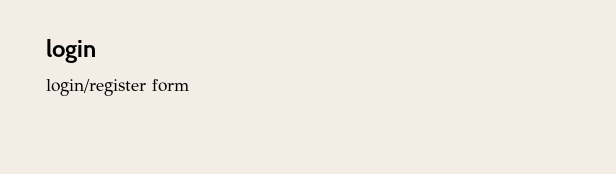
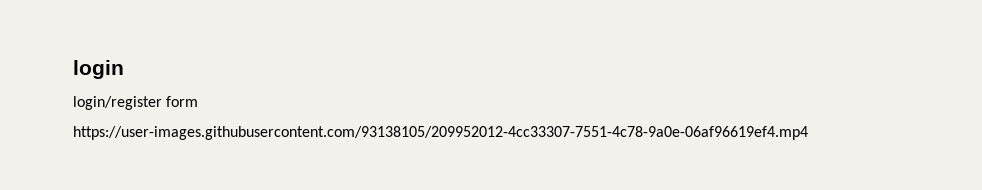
+ https://user-images.githubusercontent.com/93138105/209952012-4cc33307-7551-4c78-9a0e-06af96619ef4.mp4

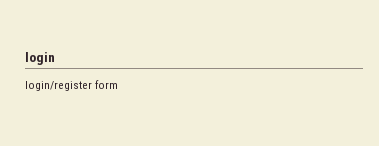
- https://user-images.githubusercontent.com/93138105/209952012-4cc33307-7551-4c78-9a0e-06af96619ef4.mp4

